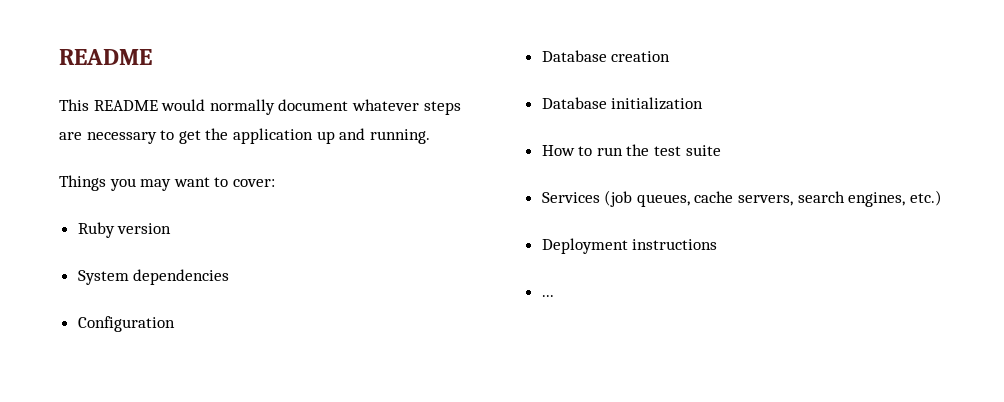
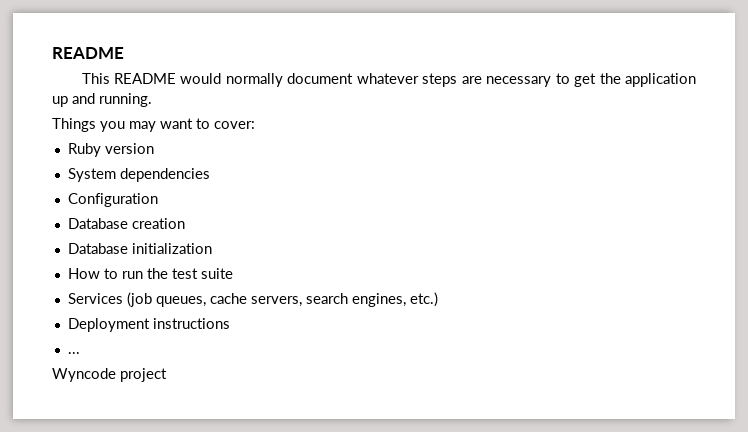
+ Wyncode project

